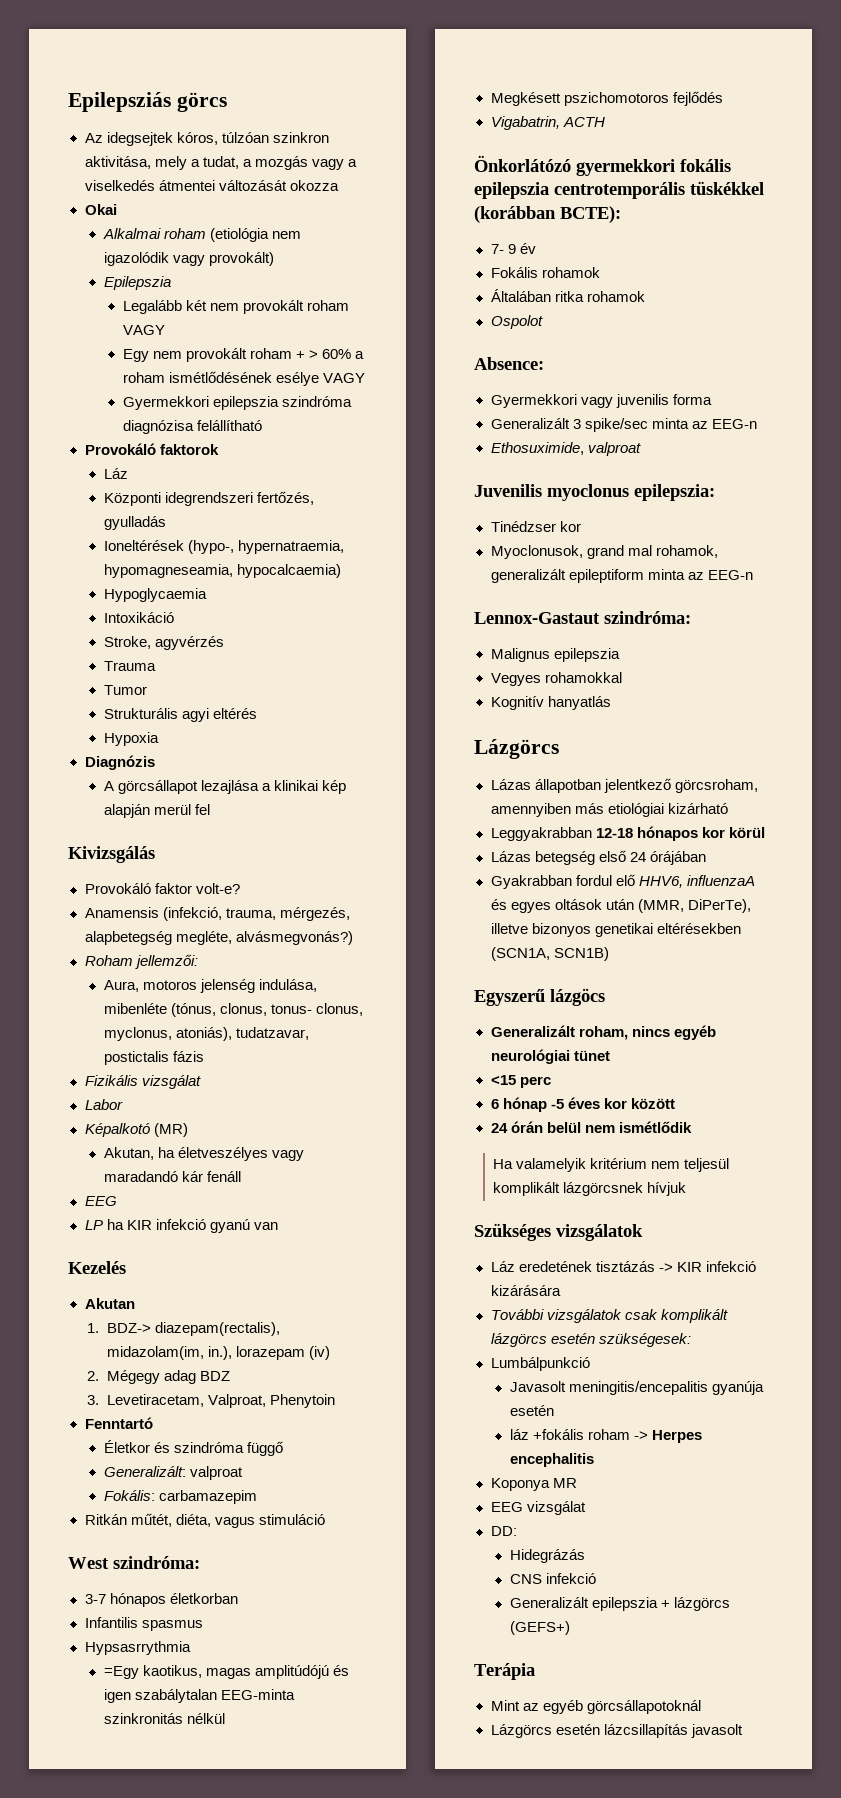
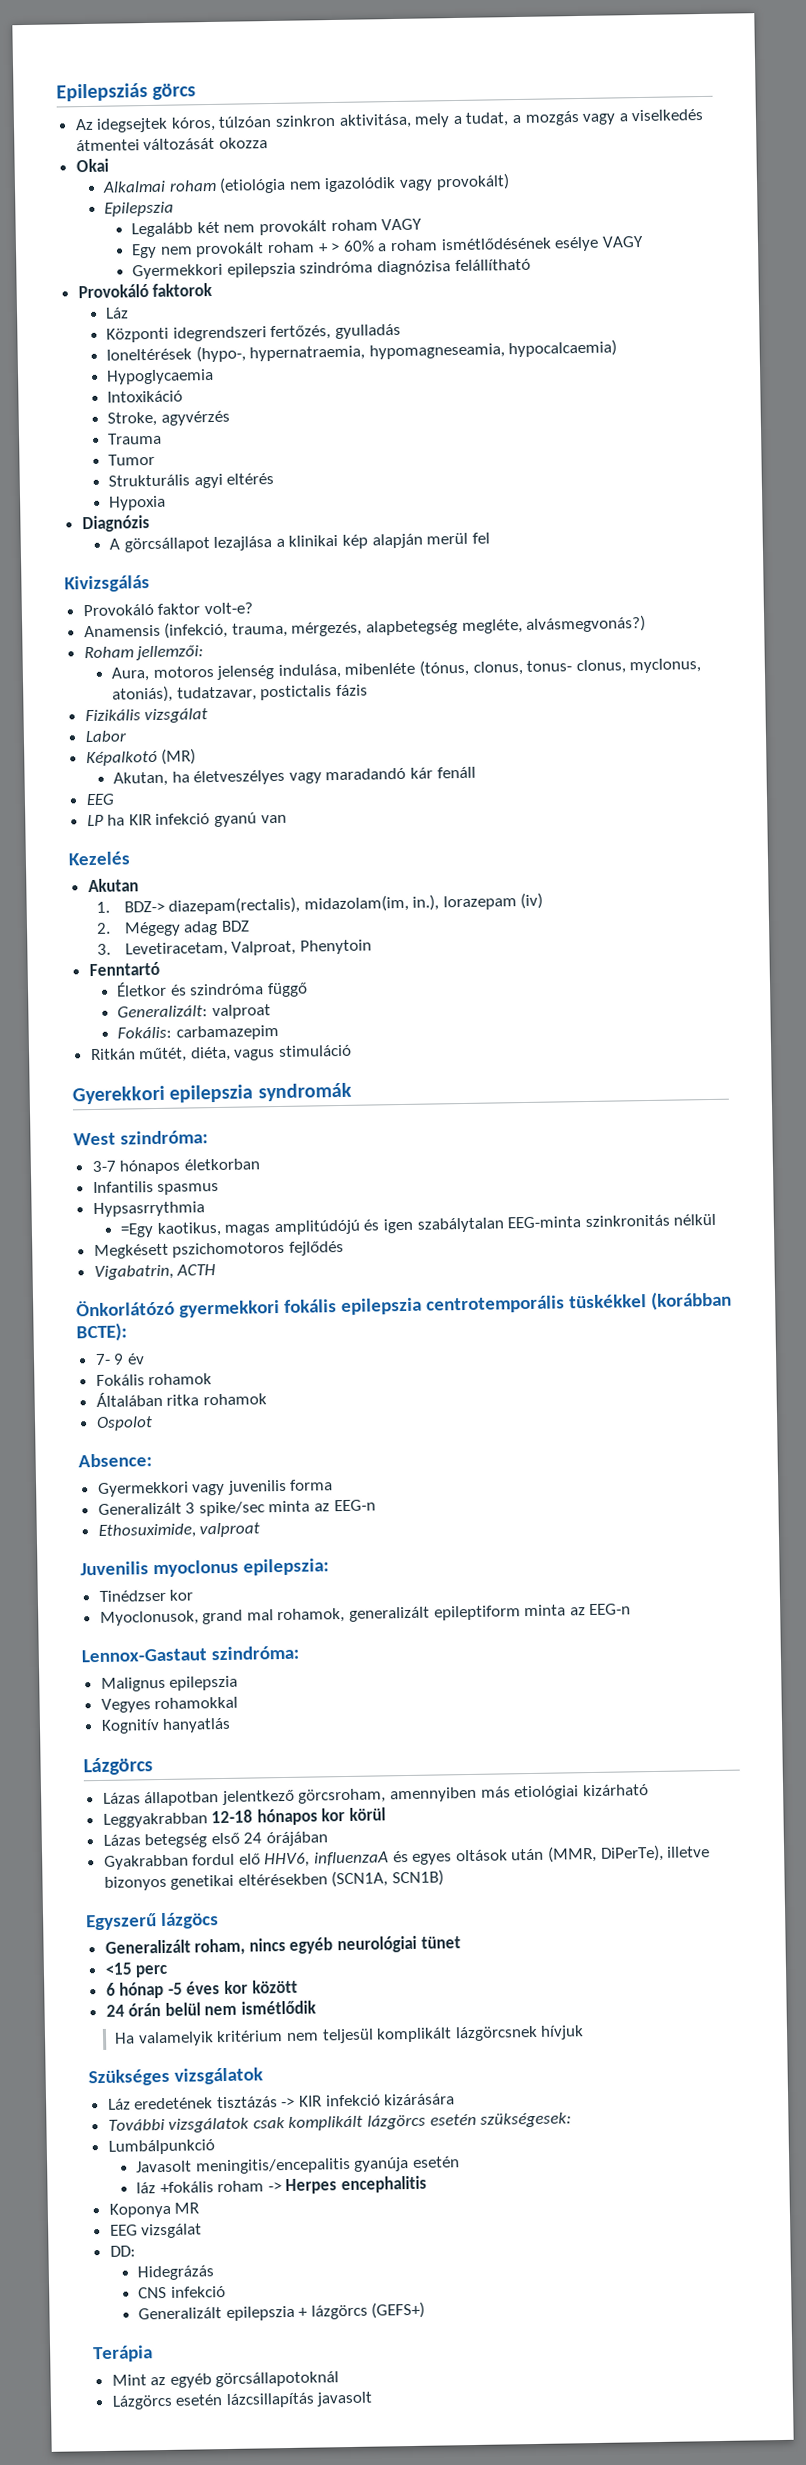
+ Gyerekkori epilepszia syndromák

